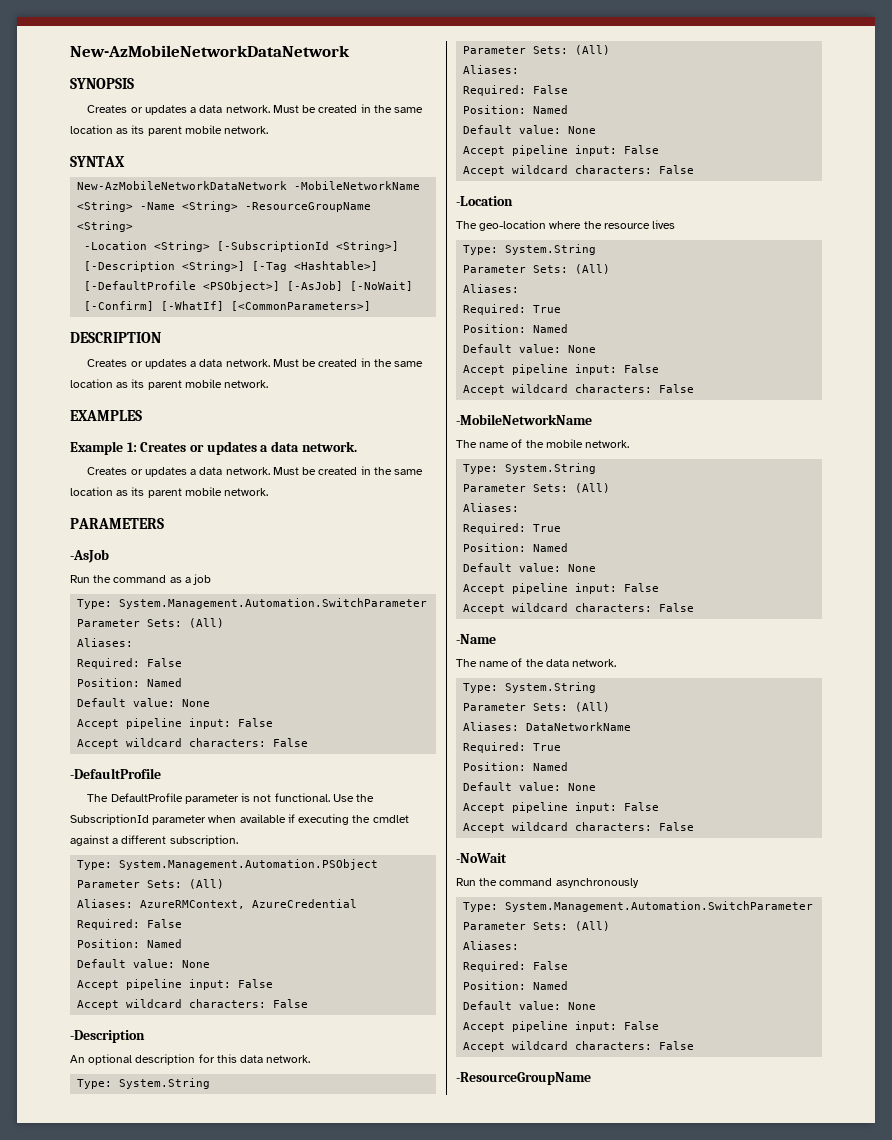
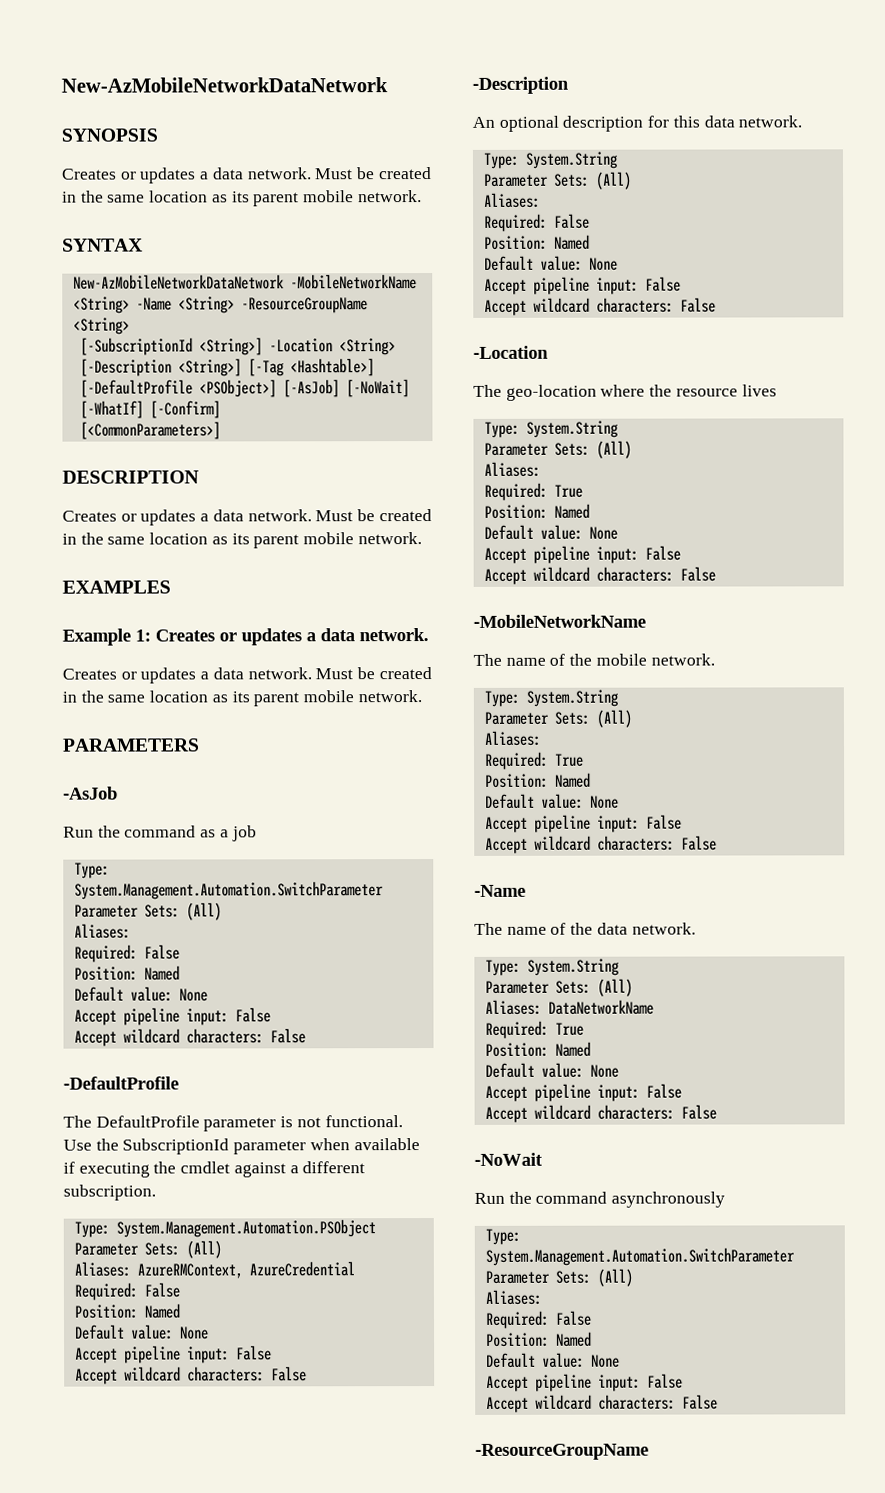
- -Location <String> [-SubscriptionId <String>] [-Description <String>] [-Tag <Hashtable>]
+ [-SubscriptionId <String>] -Location <String> [-Description <String>] [-Tag <Hashtable>]
- [-DefaultProfile <PSObject>] [-AsJob] [-NoWait] [-Confirm] [-WhatIf] [<CommonParameters>]
+ [-DefaultProfile <PSObject>] [-AsJob] [-NoWait] [-WhatIf] [-Confirm]
+ [<CommonParameters>]

